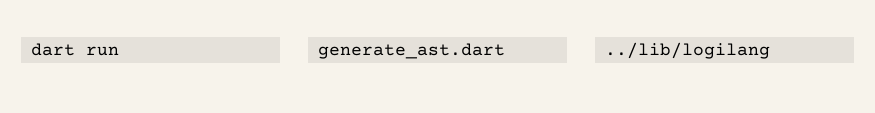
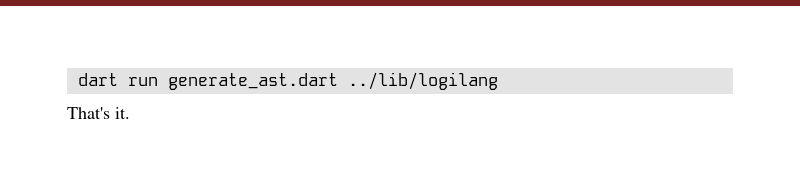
+ That's it.

